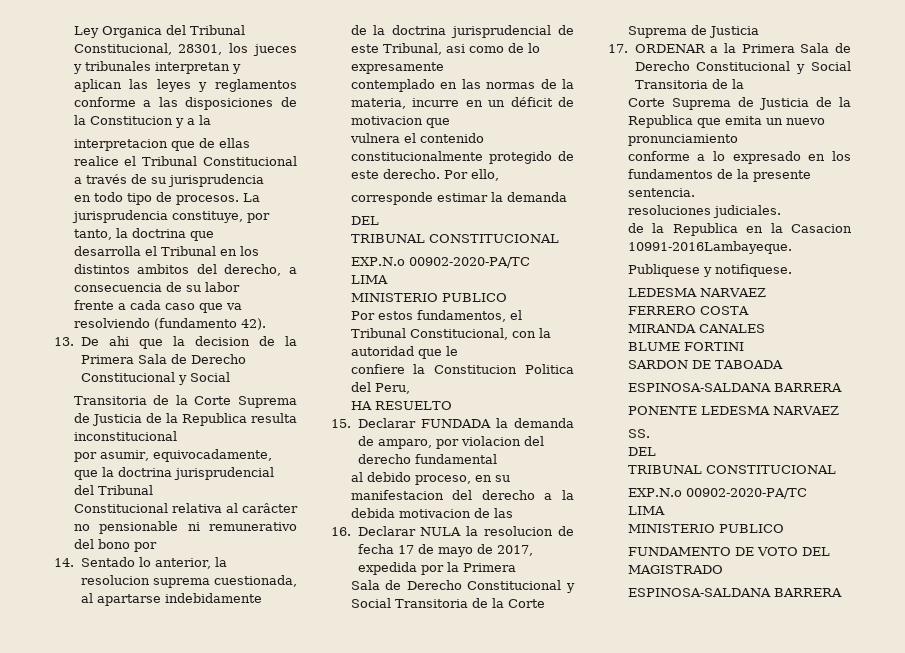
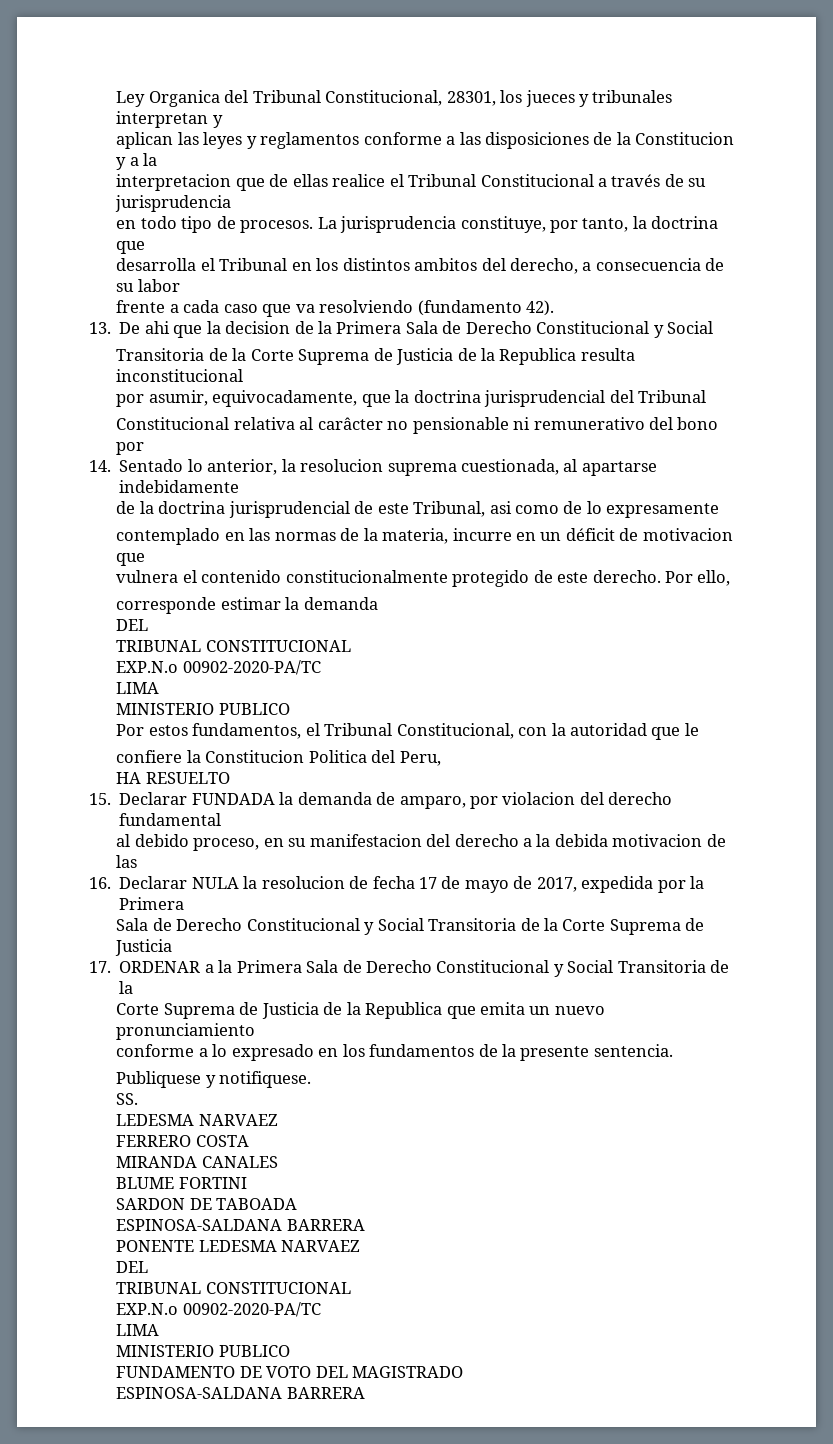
- resoluciones judiciales.
- de la Republica en la Casacion 10991-2016Lambayeque.
+ SS.
- SS.

